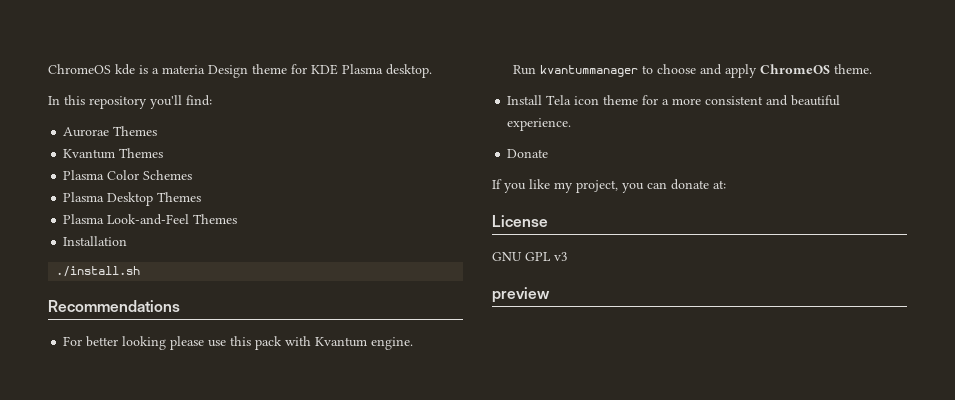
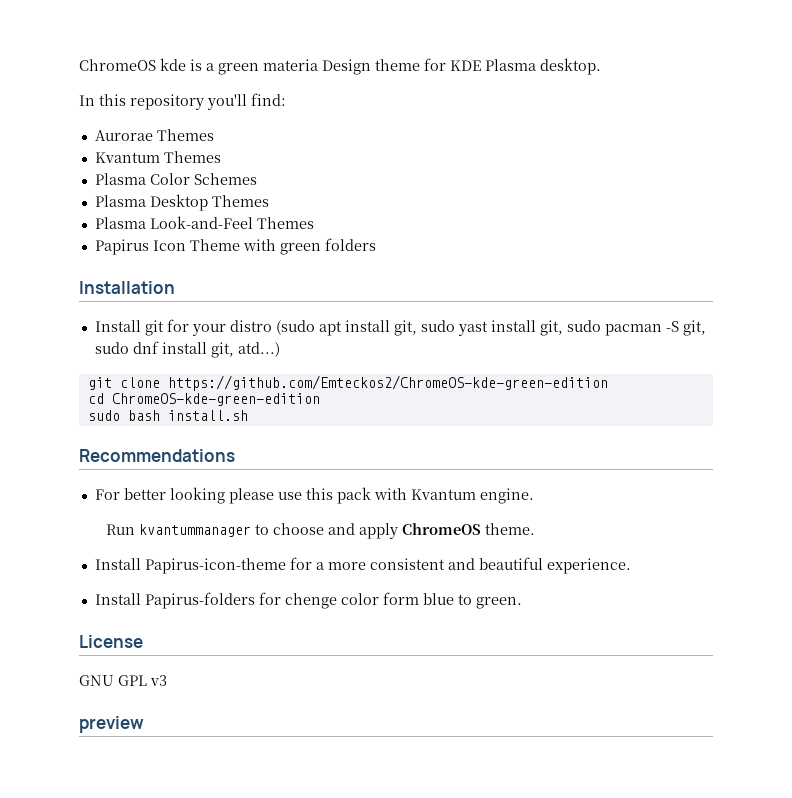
- ChromeOS kde is a materia Design theme for KDE Plasma desktop.
+ ChromeOS kde is a green materia Design theme for KDE Plasma desktop.
+ Papirus Icon Theme with green folders
  Installation
- ./install.sh
+ Install git for your distro (sudo apt install git, sudo yast install git, sudo pacman -S git, sudo dnf install git, atd...)
+ git clone https://github.com/Emteckos2/ChromeOS-kde-green-edition
+ cd ChromeOS-kde-green-edition
+ sudo bash install.sh
- Install Tela icon theme for a more consistent and beautiful experience.
+ Install Papirus-icon-theme for a more consistent and beautiful experience.
- Donate
- If you like my project, you can donate at:
+ Install Papirus-folders for chenge color form blue to green.

